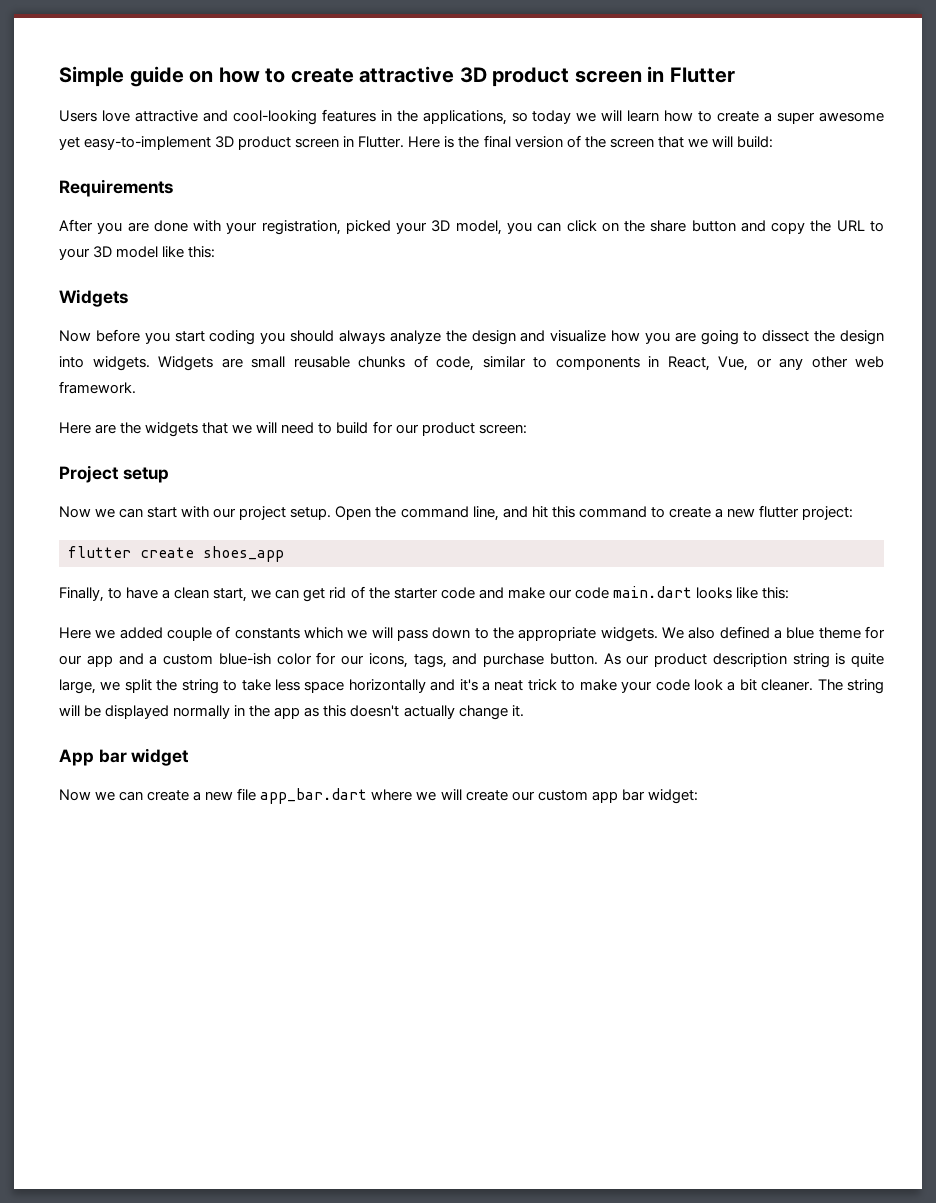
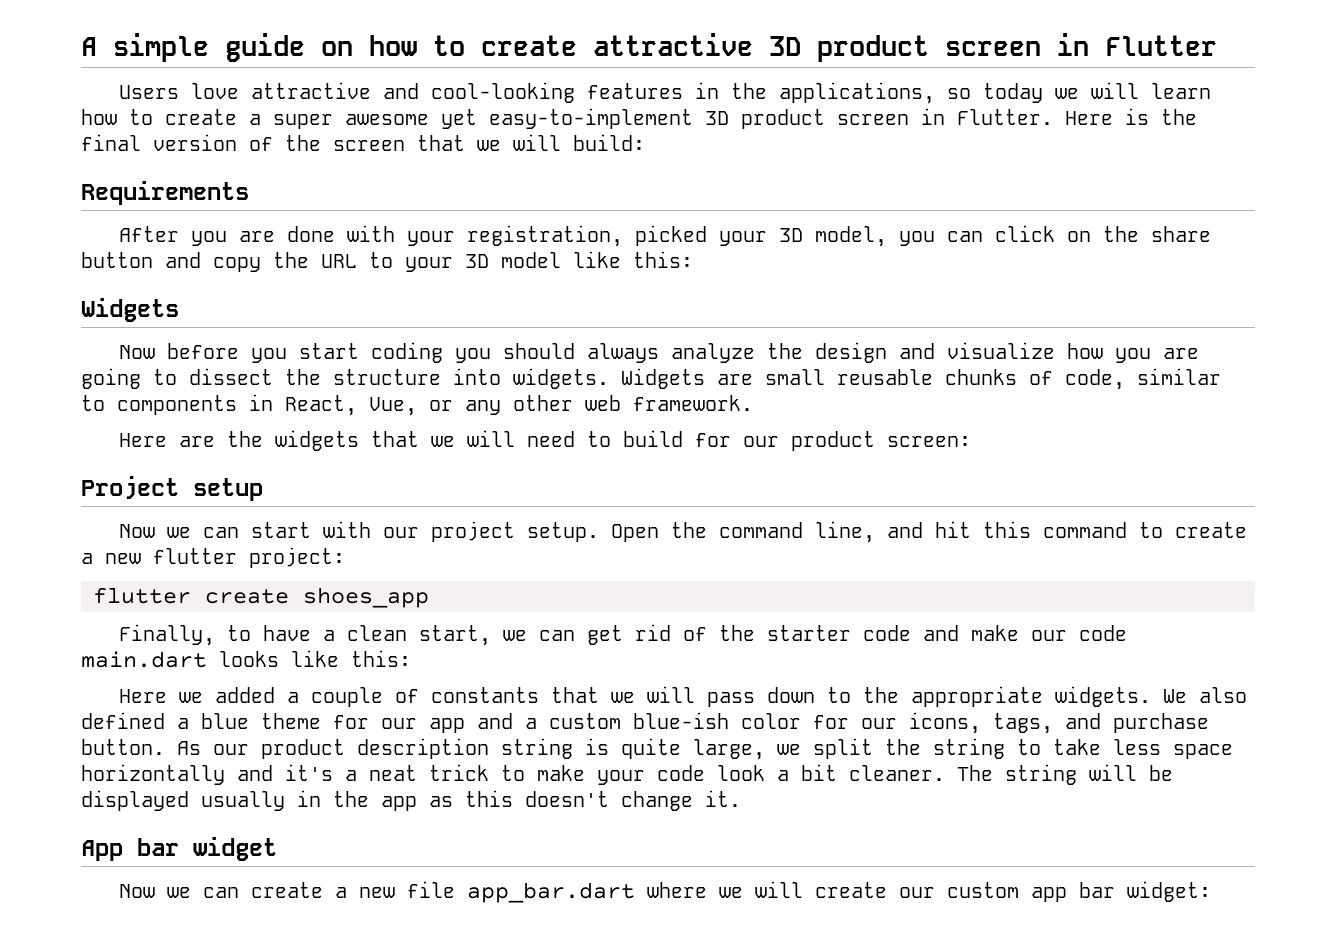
- Simple guide on how to create attractive 3D product screen in Flutter
+ A simple guide on how to create attractive 3D product screen in Flutter
- Now before you start coding you should always analyze the design and visualize how you are going to dissect the design into widgets.
+ Now before you start coding you should always analyze the design and visualize how you are going to dissect the structure into widgets.
- Here we added couple of constants which we will pass down to the appropriate widgets.
+ Here we added a couple of constants that we will pass down to the appropriate widgets.
- The string will be displayed normally in the app as this doesn't actually change it.
+ The string will be displayed usually in the app as this doesn't change it.

